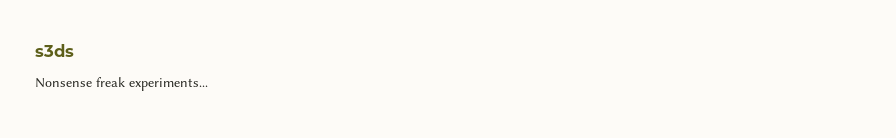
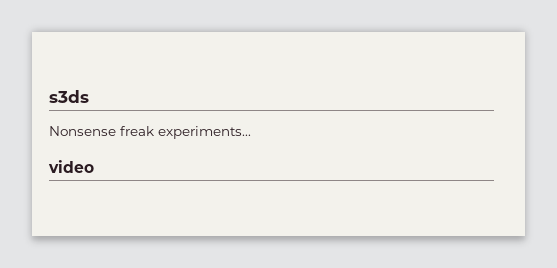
+ video

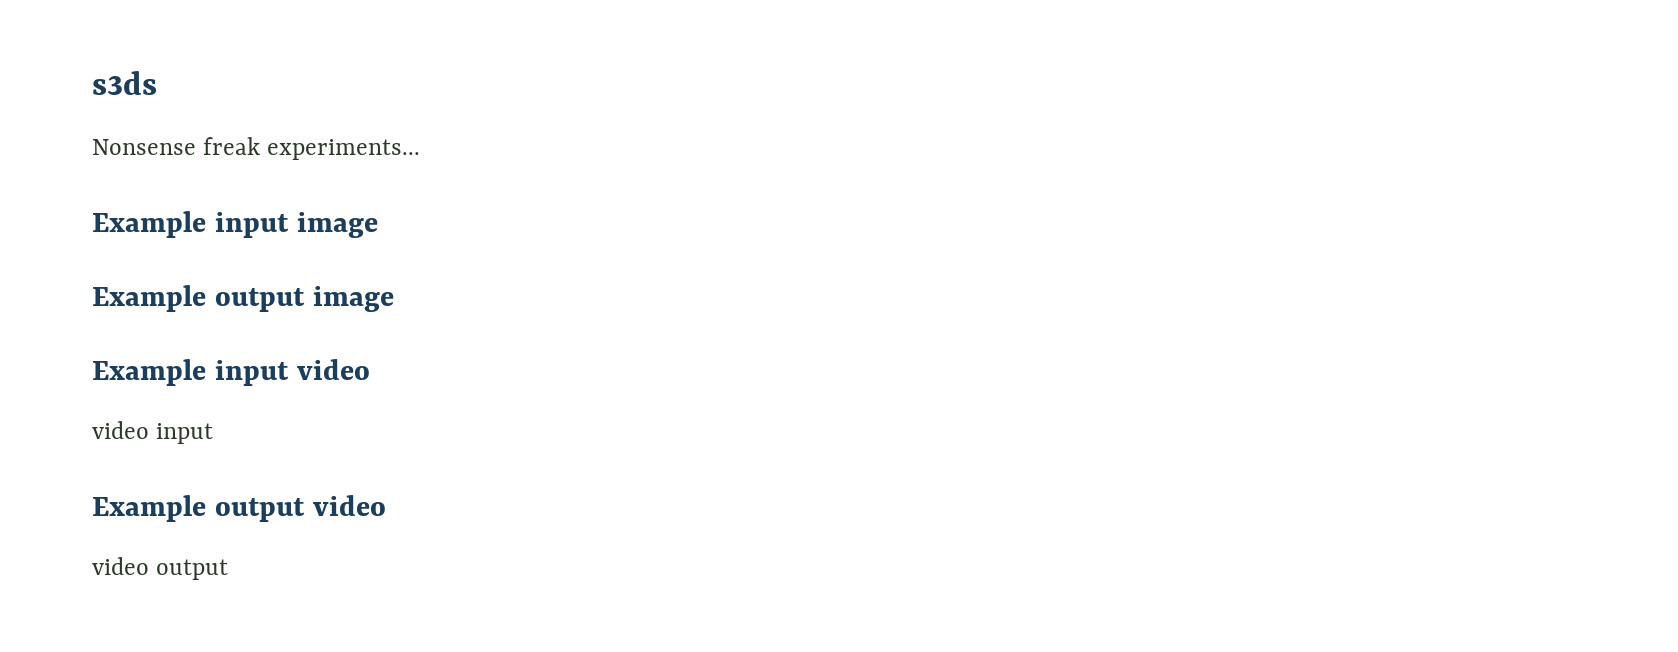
- video
+ Example input image
+ Example output image
+ Example input video
+ video input
+ Example output video
+ video output

